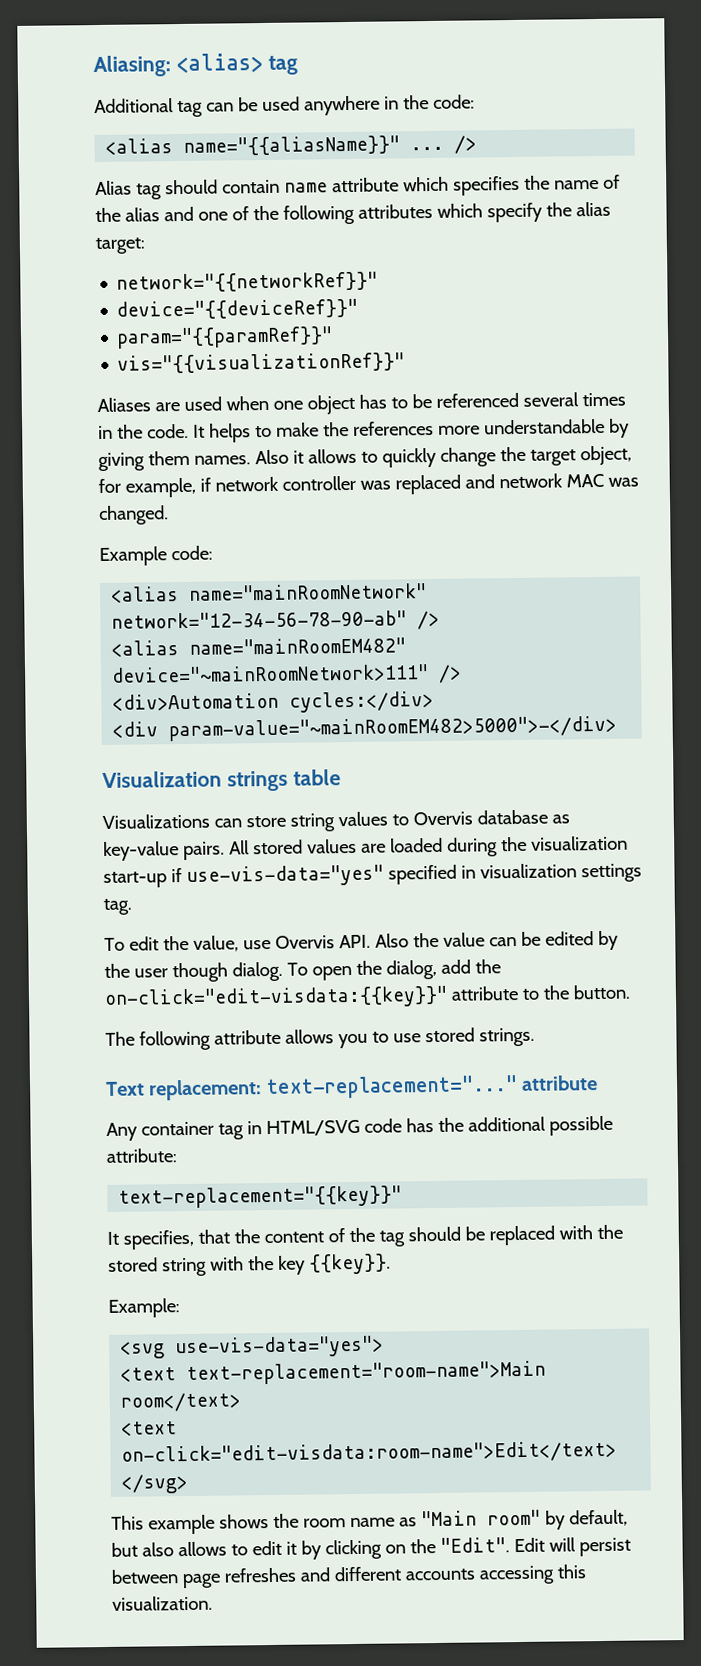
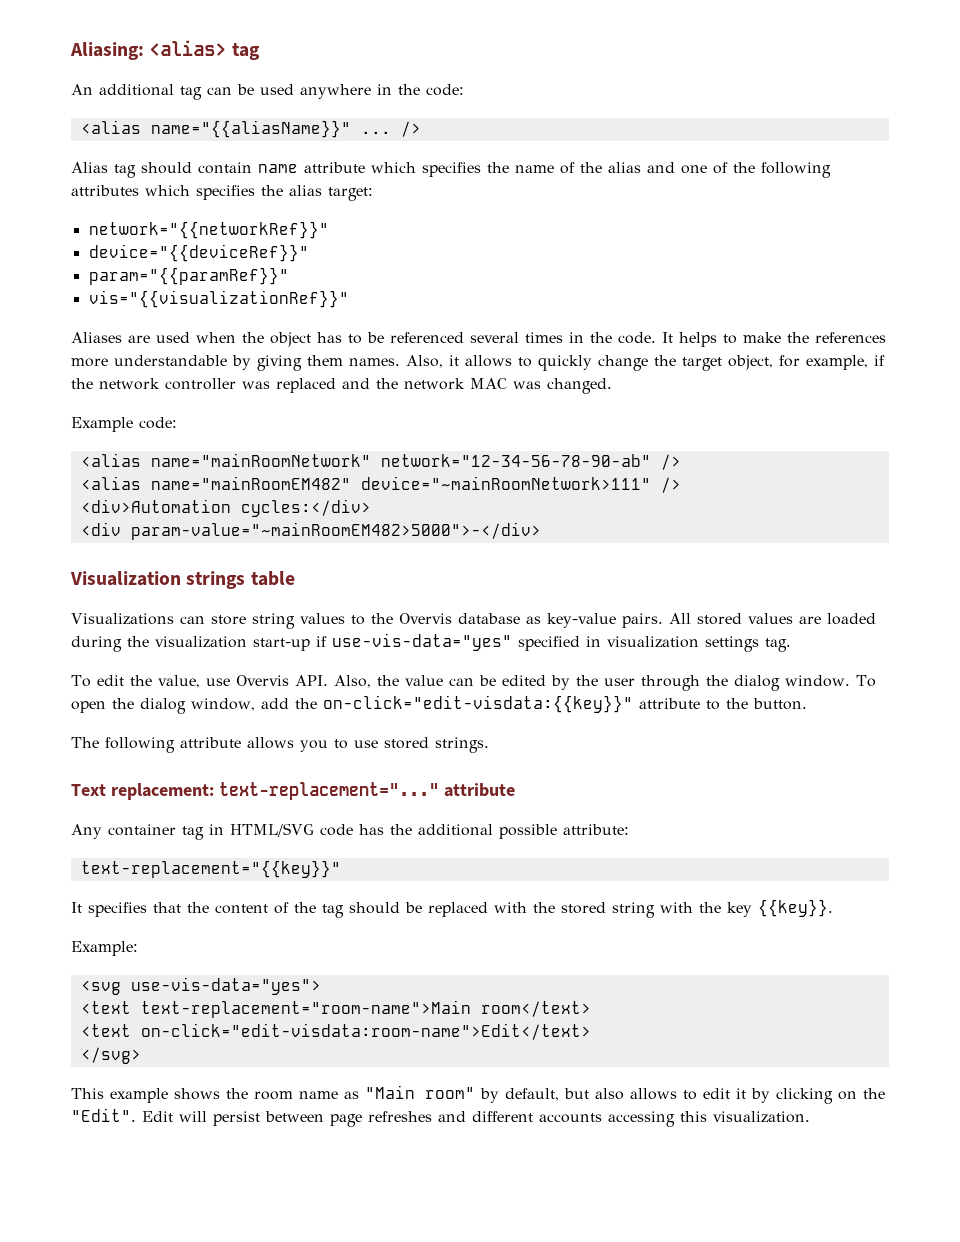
- Additional tag can be used anywhere in the code:
+ An additional tag can be used anywhere in the code:
- Alias tag should contain name attribute which specifies the name of the alias and one of the following attributes which specify the alias target:
+ Alias tag should contain name attribute which specifies the name of the alias and one of the following attributes which specifies the alias target:
- Aliases are used when one object has to be referenced several times in the code.
+ Aliases are used when the object has to be referenced several times in the code.
- Also it allows to quickly change the target object, for example, if network controller was replaced and network MAC was changed.
+ Also, it allows to quickly change the target object, for example, if the network controller was replaced and the network MAC was changed.
- Visualizations can store string values to Overvis database as key-value pairs.
+ Visualizations can store string values to the Overvis database as key-value pairs.
- To edit the value, use Overvis API. Also the value can be edited by the user though dialog.
+ To edit the value, use Overvis API. Also, the value can be edited by the user through the dialog window.
- To open the dialog, add the on-click="edit-visdata:{{key}}" attribute to the button.
+ To open the dialog window, add the on-click="edit-visdata:{{key}}" attribute to the button.
- It specifies, that the content of the tag should be replaced with the stored string with the key {{key}}.
+ It specifies that the content of the tag should be replaced with the stored string with the key {{key}}.

